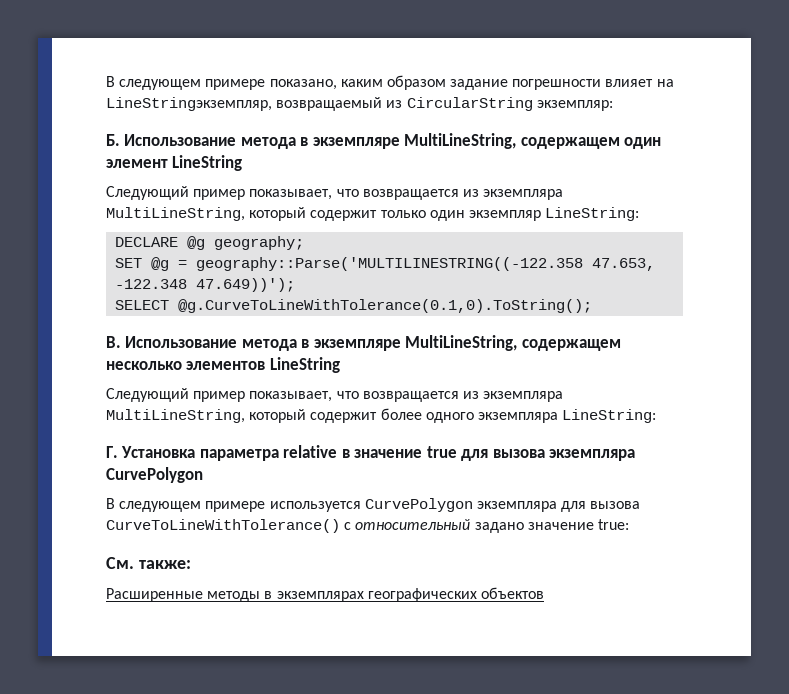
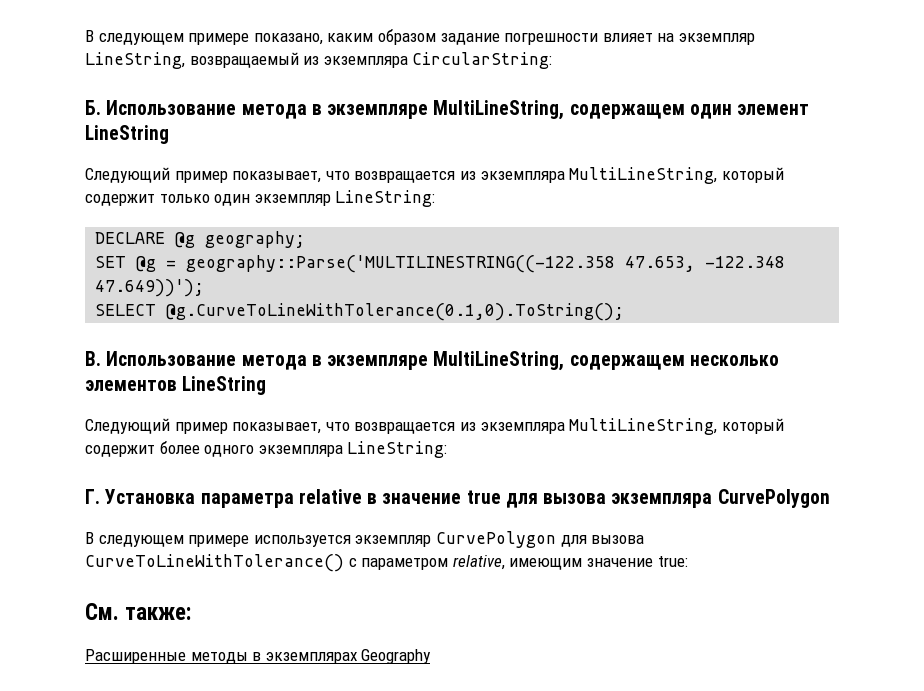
- В следующем примере показано, каким образом задание погрешности влияет на LineStringэкземпляр, возвращаемый из CircularString экземпляр:
+ В следующем примере показано, каким образом задание погрешности влияет на экземпляр LineString, возвращаемый из экземпляра CircularString:
- В следующем примере используется CurvePolygon экземпляра для вызова CurveToLineWithTolerance() с относительный задано значение true:
+ В следующем примере используется экземпляр CurvePolygon для вызова CurveToLineWithTolerance() с параметром relative, имеющим значение true:
- Расширенные методы в экземплярах географических объектов
+ Расширенные методы в экземплярах Geography

